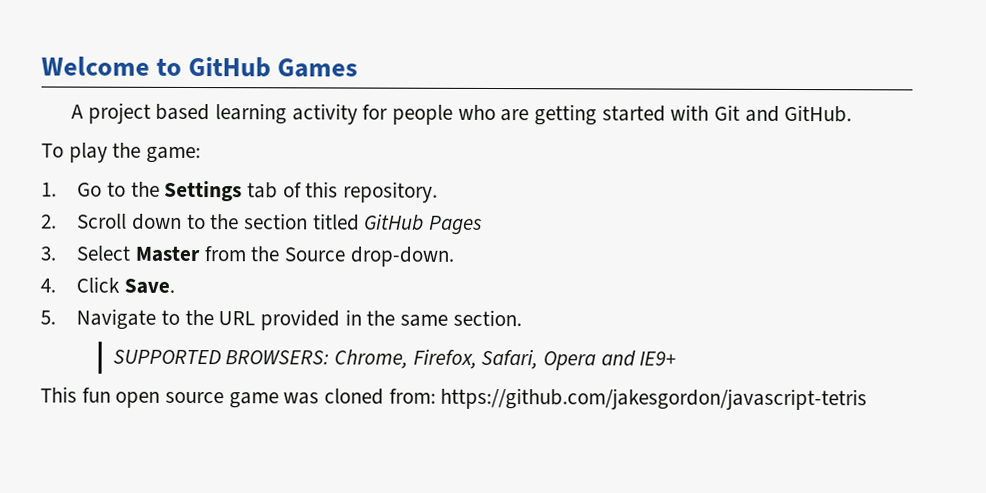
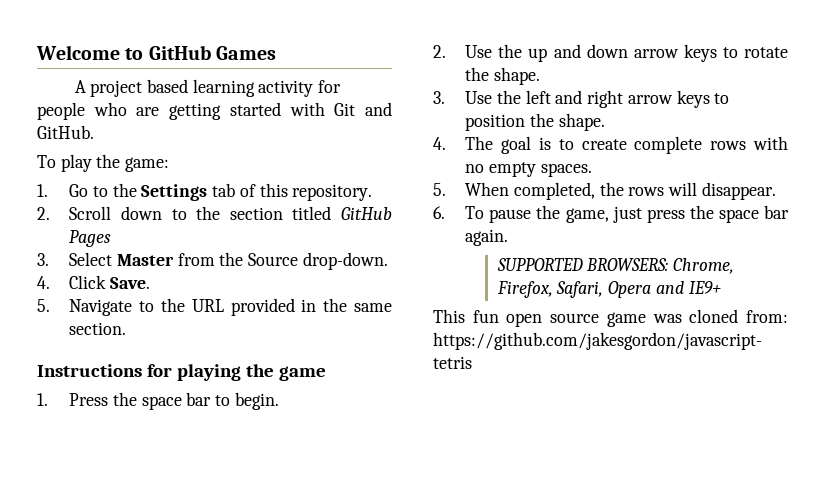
+ Instructions for playing the game
+ 1. Press the space bar to begin.
+ 2. Use the up and down arrow keys to rotate the shape.
+ 3. Use the left and right arrow keys to position the shape.
+ 4. The goal is to create complete rows with no empty spaces.
+ 5. When completed, the rows will disappear.
+ 6. To pause the game, just press the space bar again.

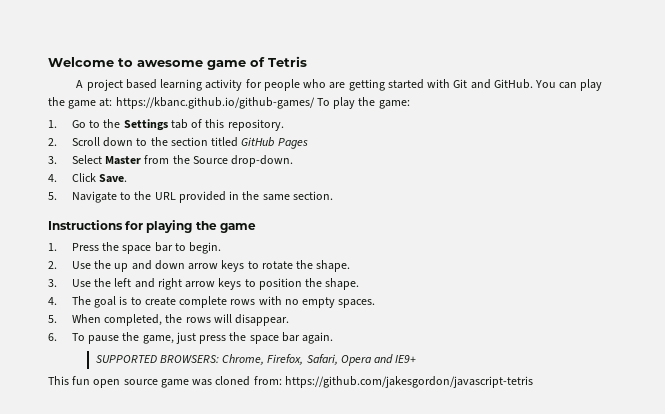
- Welcome to GitHub Games
+ Welcome to awesome game of Tetris
- A project based learning activity for people who are getting started with Git and GitHub.
- To play the game:
+ A project based learning activity for people who are getting started with Git and GitHub. You can play the game at: https://kbanc.github.io/github-games/ To play the game:

